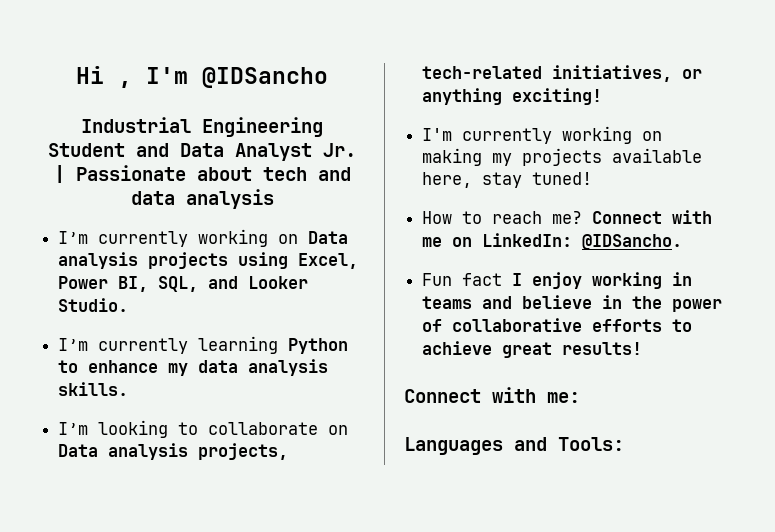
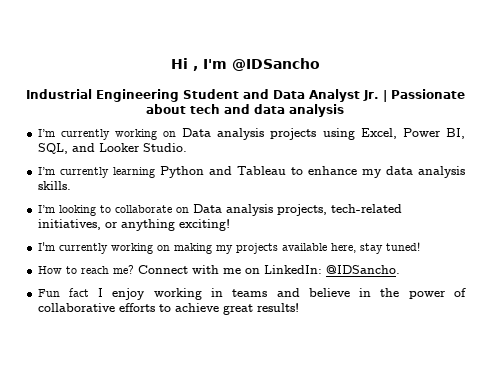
- I’m currently learning Python to enhance my data analysis skills.
+ I’m currently learning Python and Tableau to enhance my data analysis skills.
- Connect with me:
- Languages and Tools:

